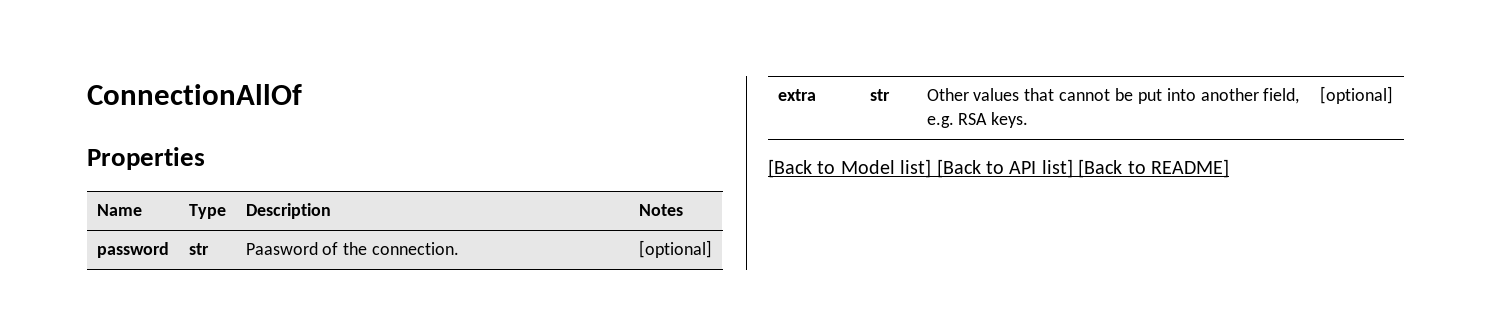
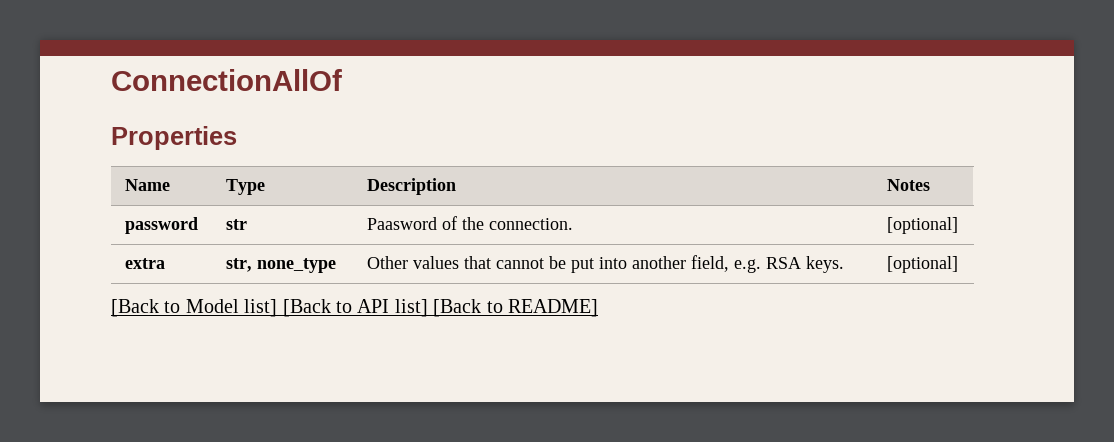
- extra | str | Other values that cannot be put into another field, e.g. RSA keys. | [optional]
+ extra | str, none_type | Other values that cannot be put into another field, e.g. RSA keys. | [optional]

